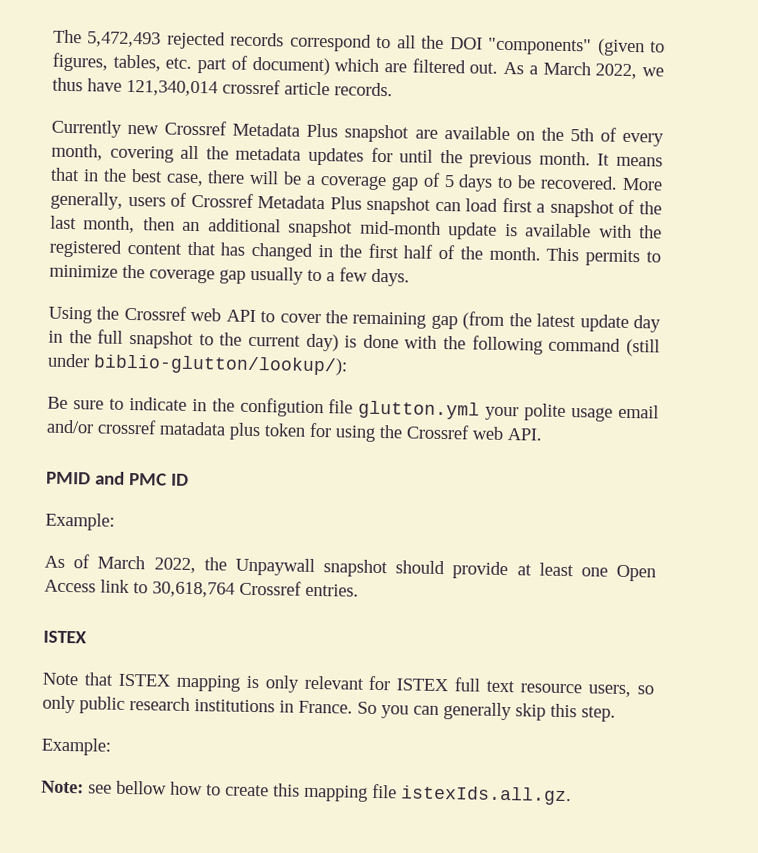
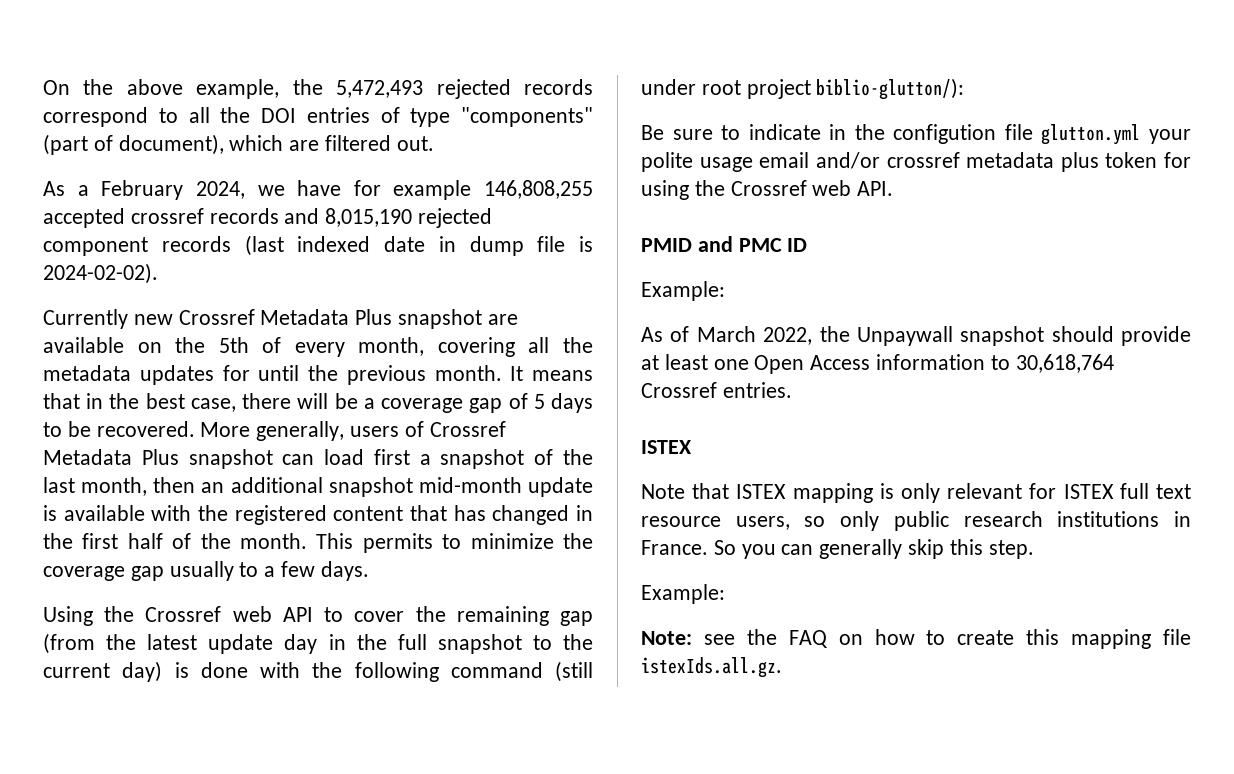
- The 5,472,493 rejected records correspond to all the DOI "components" (given to figures, tables, etc. part of document) which are filtered out. As a March 2022, we thus have 121,340,014 crossref article records.
+ On the above example, the 5,472,493 rejected records correspond to all the DOI entries of type "components" (part of document), which are filtered out.
+ As a February 2024, we have for example 146,808,255 accepted crossref records and 8,015,190 rejected component records (last indexed date in dump file is 2024-02-02).
- Using the Crossref web API to cover the remaining gap (from the latest update day in the full snapshot to the current day) is done with the following command (still under biblio-glutton/lookup/):
+ Using the Crossref web API to cover the remaining gap (from the latest update day in the full snapshot to the current day) is done with the following command (still under root project biblio-glutton/):
- Be sure to indicate in the configution file glutton.yml your polite usage email and/or crossref matadata plus token for using the Crossref web API.
+ Be sure to indicate in the configution file glutton.yml your polite usage email and/or crossref metadata plus token for using the Crossref web API.
- As of March 2022, the Unpaywall snapshot should provide at least one Open Access link to 30,618,764 Crossref entries.
+ As of March 2022, the Unpaywall snapshot should provide at least one Open Access information to 30,618,764 Crossref entries.
- Note: see bellow how to create this mapping file istexIds.all.gz.
+ Note: see the FAQ on how to create this mapping file istexIds.all.gz.

